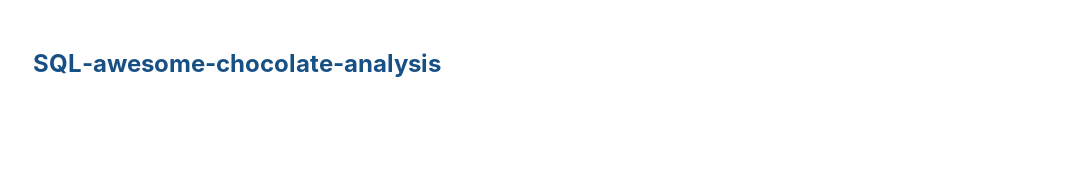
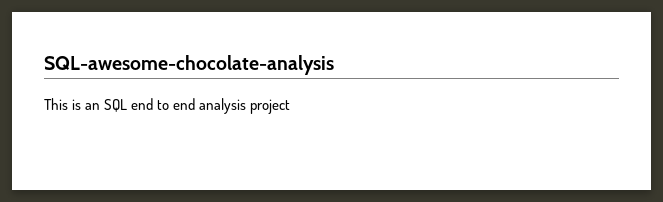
+ This is an SQL end to end analysis project

